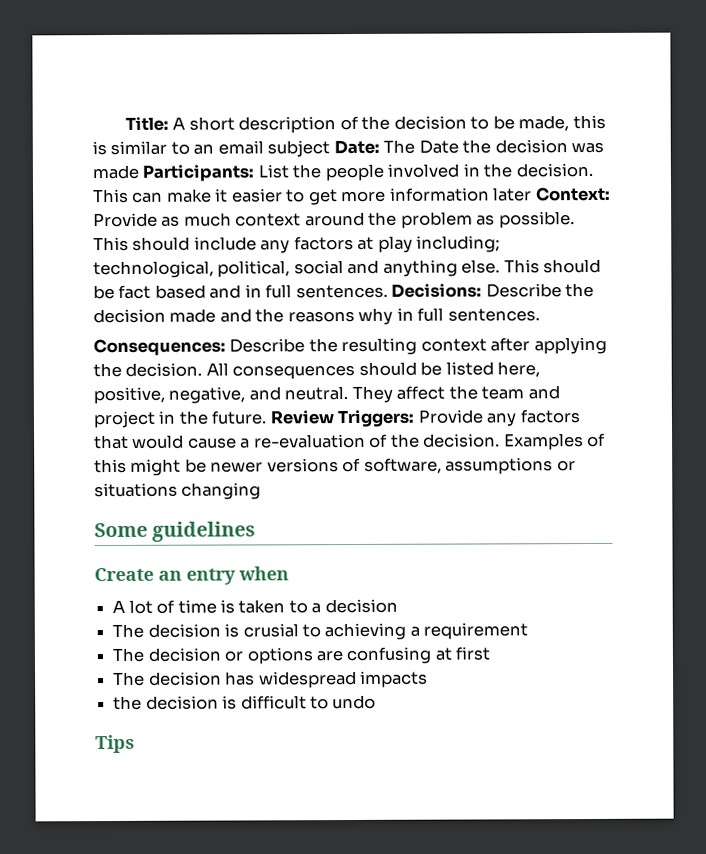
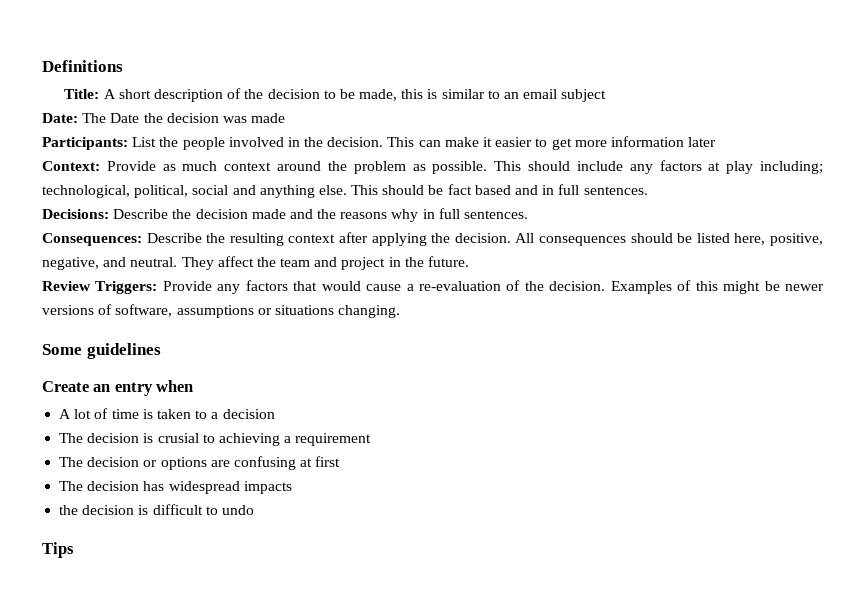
+ Definitions
- Title: A short description of the decision to be made, this is similar to an email subject Date: The Date the decision was made Participants: List the people involved in the decision.
+ Title: A short description of the decision to be made, this is similar to an email subject
+ Date: The Date the decision was made
+ Participants: List the people involved in the decision.
- This can make it easier to get more information later Context: Provide as much context around the problem as possible.
+ This can make it easier to get more information later
+ Context: Provide as much context around the problem as possible.
- This should be fact based and in full sentences. Decisions: Describe the decision made and the reasons why in full sentences.
+ This should be fact based and in full sentences.
+ Decisions: Describe the decision made and the reasons why in full sentences.
- They affect the team and project in the future. Review Triggers: Provide any factors that would cause a re-evaluation of the decision.
+ They affect the team and project in the future.
+ Review Triggers: Provide any factors that would cause a re-evaluation of the decision.
- Examples of this might be newer versions of software, assumptions or situations changing
+ Examples of this might be newer versions of software, assumptions or situations changing.

